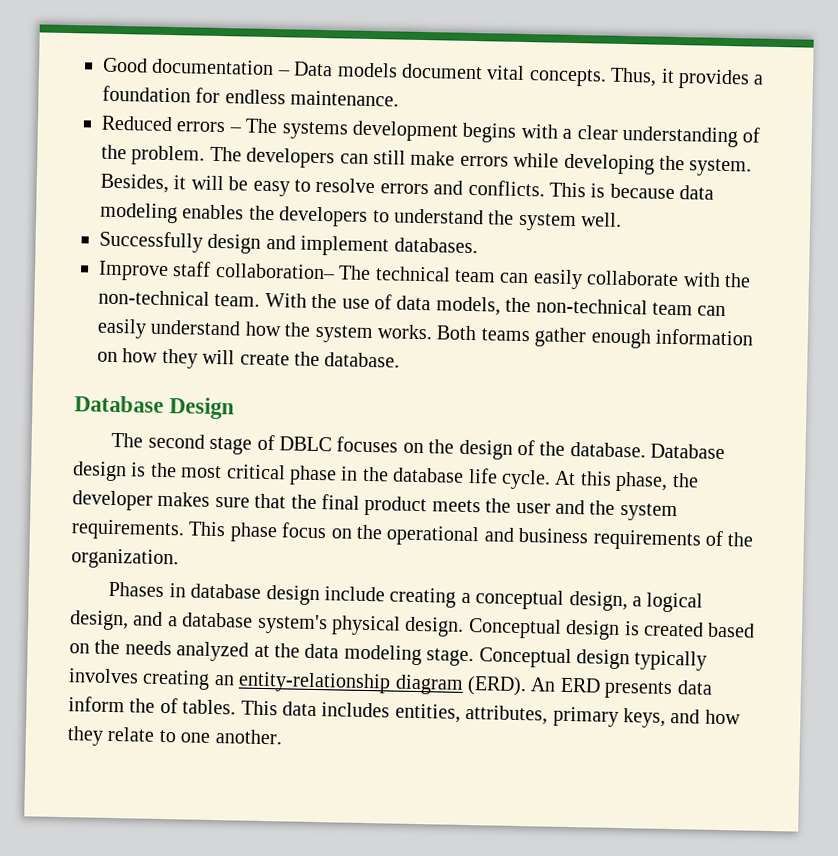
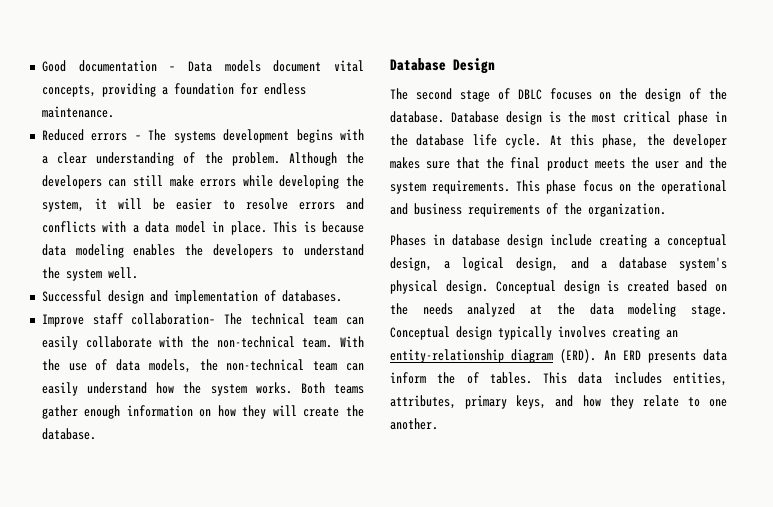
- Good documentation – Data models document vital concepts. Thus, it provides a foundation for endless maintenance.
+ Good documentation – Data models document vital concepts, providing a foundation for endless maintenance.
- The developers can still make errors while developing the system. Besides, it will be easy to resolve errors and conflicts.
+ Although the developers can still make errors while developing the system, it will be easier to resolve errors and conflicts with a data model in place.
- Successfully design and implement databases.
+ Successful design and implementation of databases.

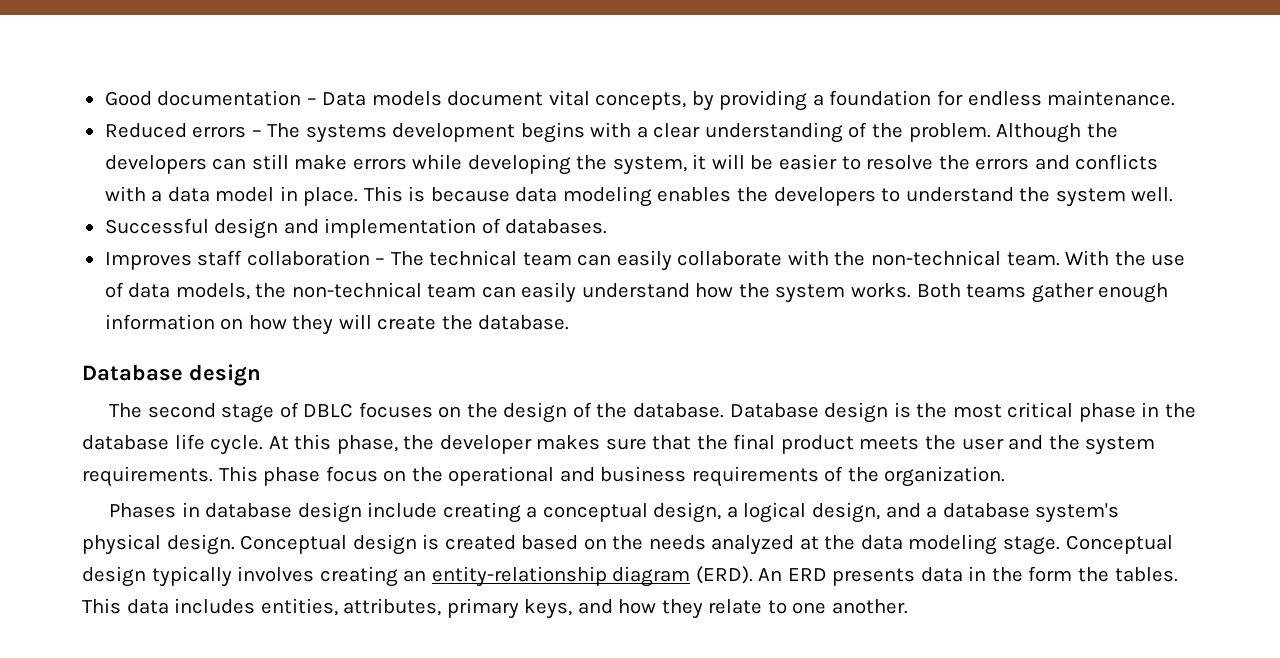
- Good documentation – Data models document vital concepts, providing a foundation for endless maintenance.
+ Good documentation – Data models document vital concepts, by providing a foundation for endless maintenance.
- Although the developers can still make errors while developing the system, it will be easier to resolve errors and conflicts with a data model in place.
+ Although the developers can still make errors while developing the system, it will be easier to resolve the errors and conflicts with a data model in place.
- Improve staff collaboration– The technical team can easily collaborate with the non-technical team.
+ Improves staff collaboration – The technical team can easily collaborate with the non-technical team.
  Both teams gather enough information on how they will create the database.
- Database Design
+ Database design
- An ERD presents data inform the of tables.
+ An ERD presents data in the form the tables.

